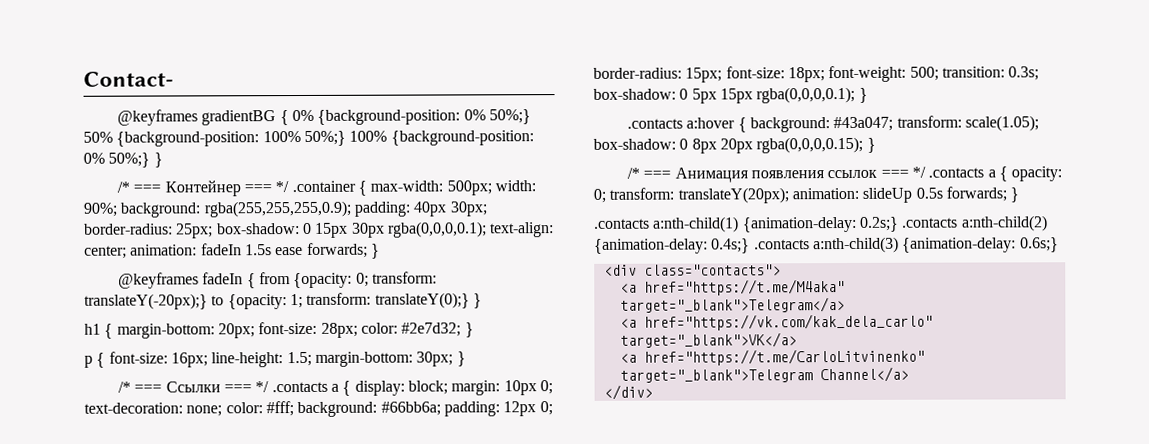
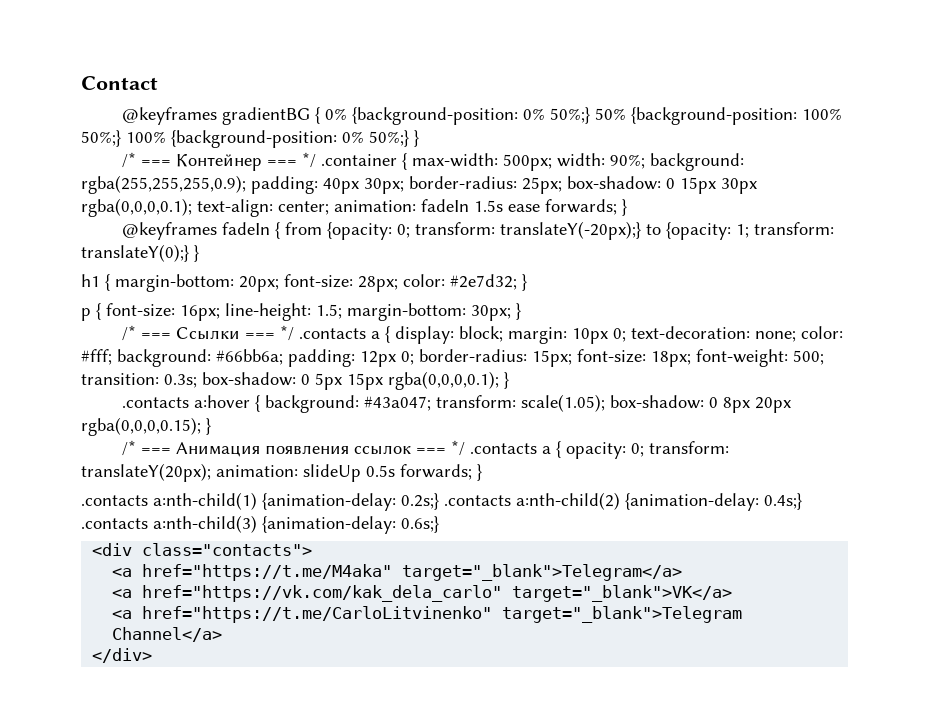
- Contact-
+ Contact

